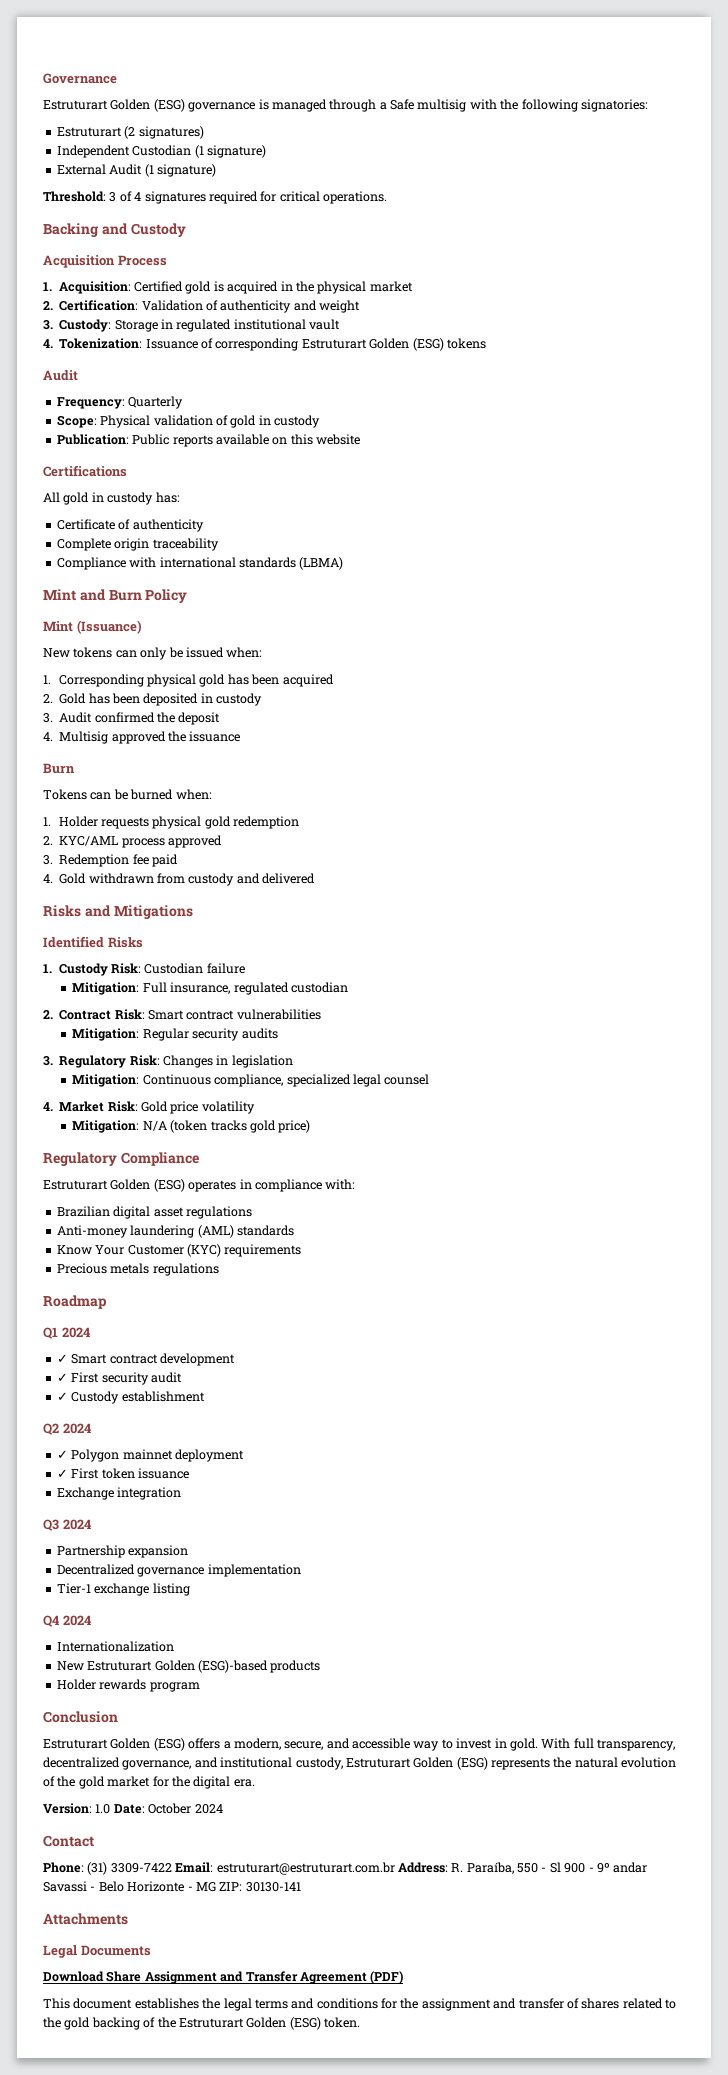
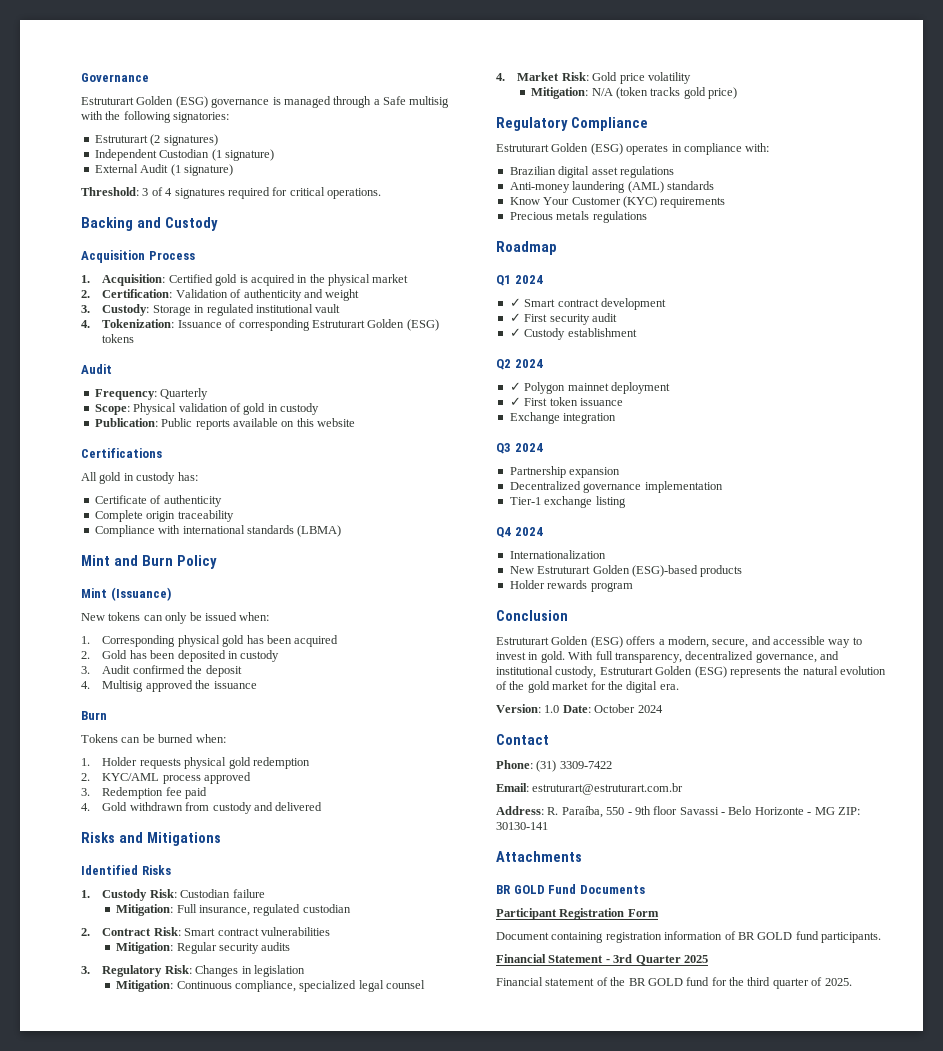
- Phone: (31) 3309-7422 Email: estruturart@estruturart.com.br Address: R. Paraíba, 550 - Sl 900 - 9º andar Savassi - Belo Horizonte - MG ZIP: 30130-141
+ Phone: (31) 3309-7422
+ Email: estruturart@estruturart.com.br
+ Address: R. Paraíba, 550 - 9th floor Savassi - Belo Horizonte - MG ZIP: 30130-141
- Legal Documents
- Download Share Assignment and Transfer Agreement (PDF)
- This document establishes the legal terms and conditions for the assignment and transfer of shares related to the gold backing of the Estruturart Golden (ESG) token.
+ BR GOLD Fund Documents
+ Participant Registration Form
+ Document containing registration information of BR GOLD fund participants.
+ Financial Statement - 3rd Quarter 2025
+ Financial statement of the BR GOLD fund for the third quarter of 2025.

